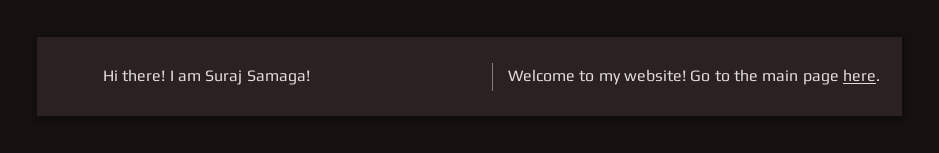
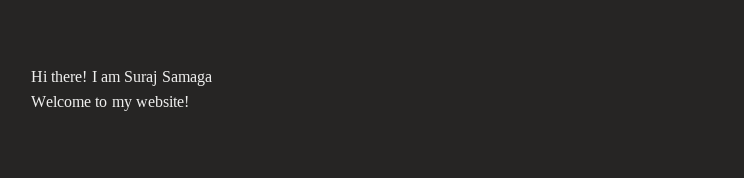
- I am Suraj Samaga!
+ I am Suraj Samaga
- Go to the main page here.

